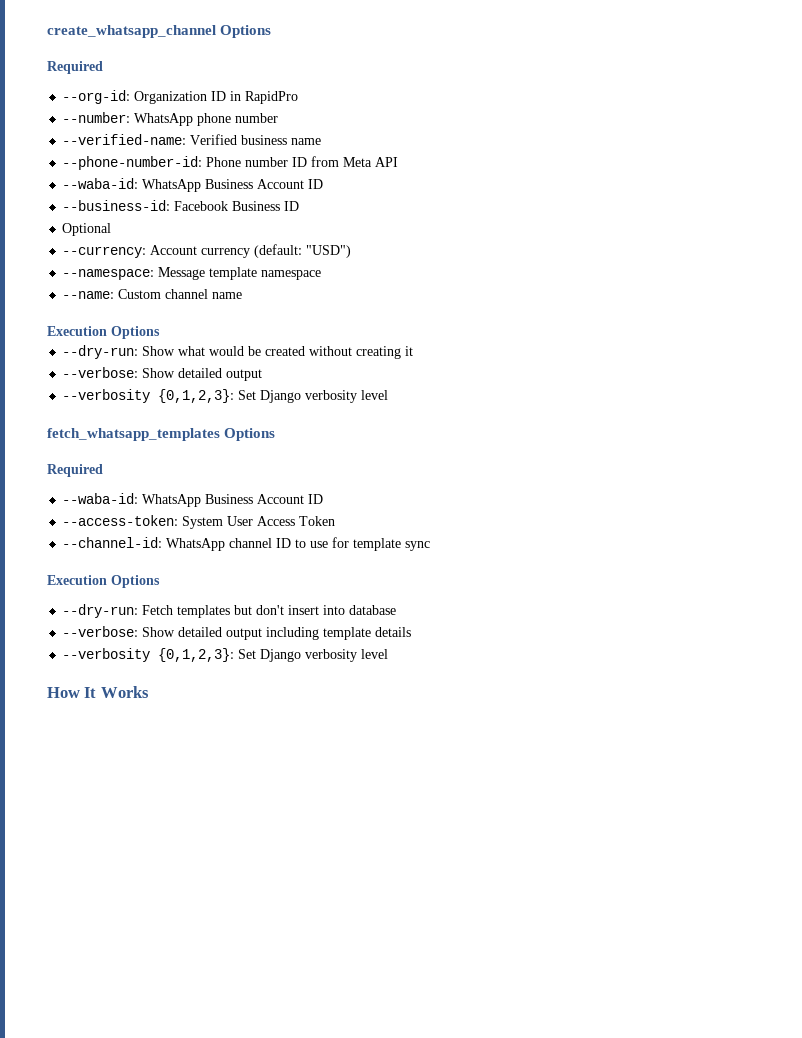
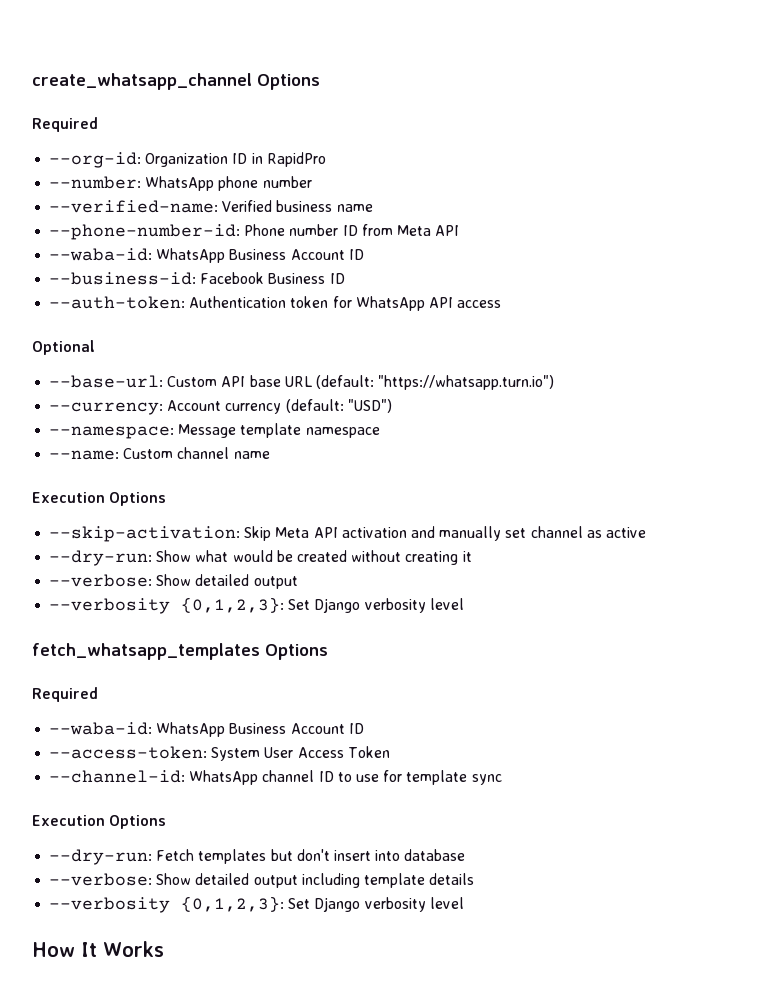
+ --auth-token: Authentication token for WhatsApp API access
  Optional
+ --base-url: Custom API base URL (default: "https://whatsapp.turn.io")
+ --skip-activation: Skip Meta API activation and manually set channel as active

